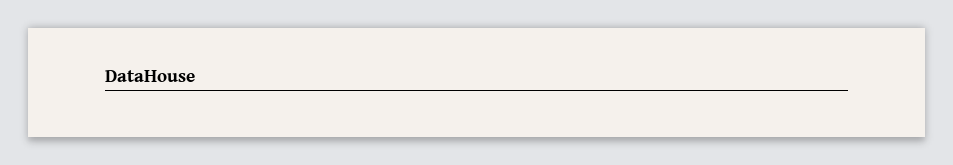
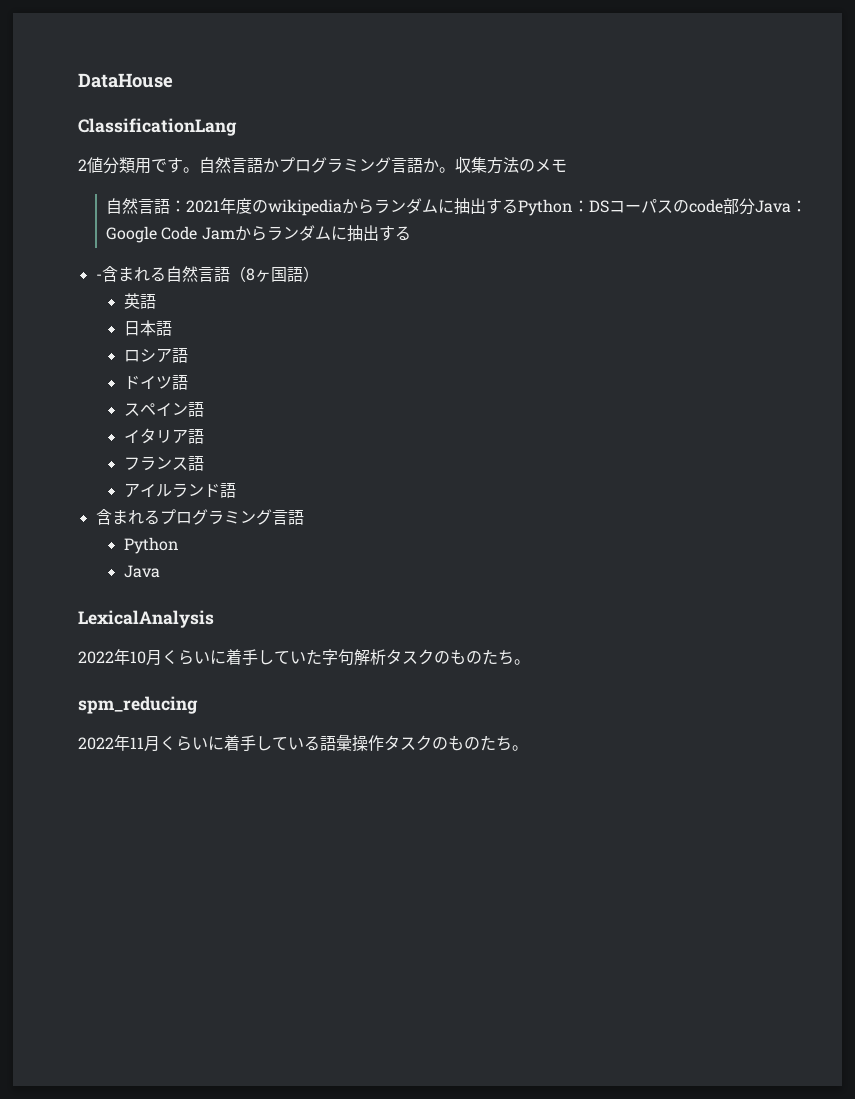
+ ClassificationLang
+ 2値分類用です。自然言語かプログラミング言語か。収集方法のメモ
+ 自然言語：2021年度のwikipediaからランダムに抽出するPython：DSコーパスのcode部分Java：Google Code Jamからランダムに抽出する
+ -含まれる自然言語（8ヶ国語）
+ 英語
+ 日本語
+ ロシア語
+ ドイツ語
+ スペイン語
+ イタリア語
+ フランス語
+ アイルランド語
+ 含まれるプログラミング言語
+ Python
+ Java
+ LexicalAnalysis
+ 2022年10月くらいに着手していた字句解析タスクのものたち。
+ spm_reducing
+ 2022年11月くらいに着手している語彙操作タスクのものたち。

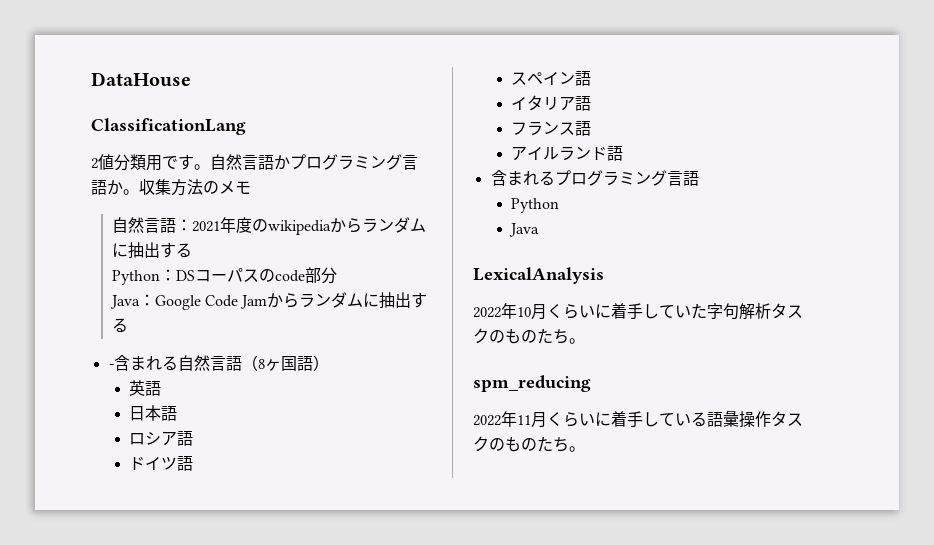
- 自然言語：2021年度のwikipediaからランダムに抽出するPython：DSコーパスのcode部分Java：Google Code Jamからランダムに抽出する
+ 自然言語：2021年度のwikipediaからランダムに抽出する
+ Python：DSコーパスのcode部分
+ Java：Google Code Jamからランダムに抽出する

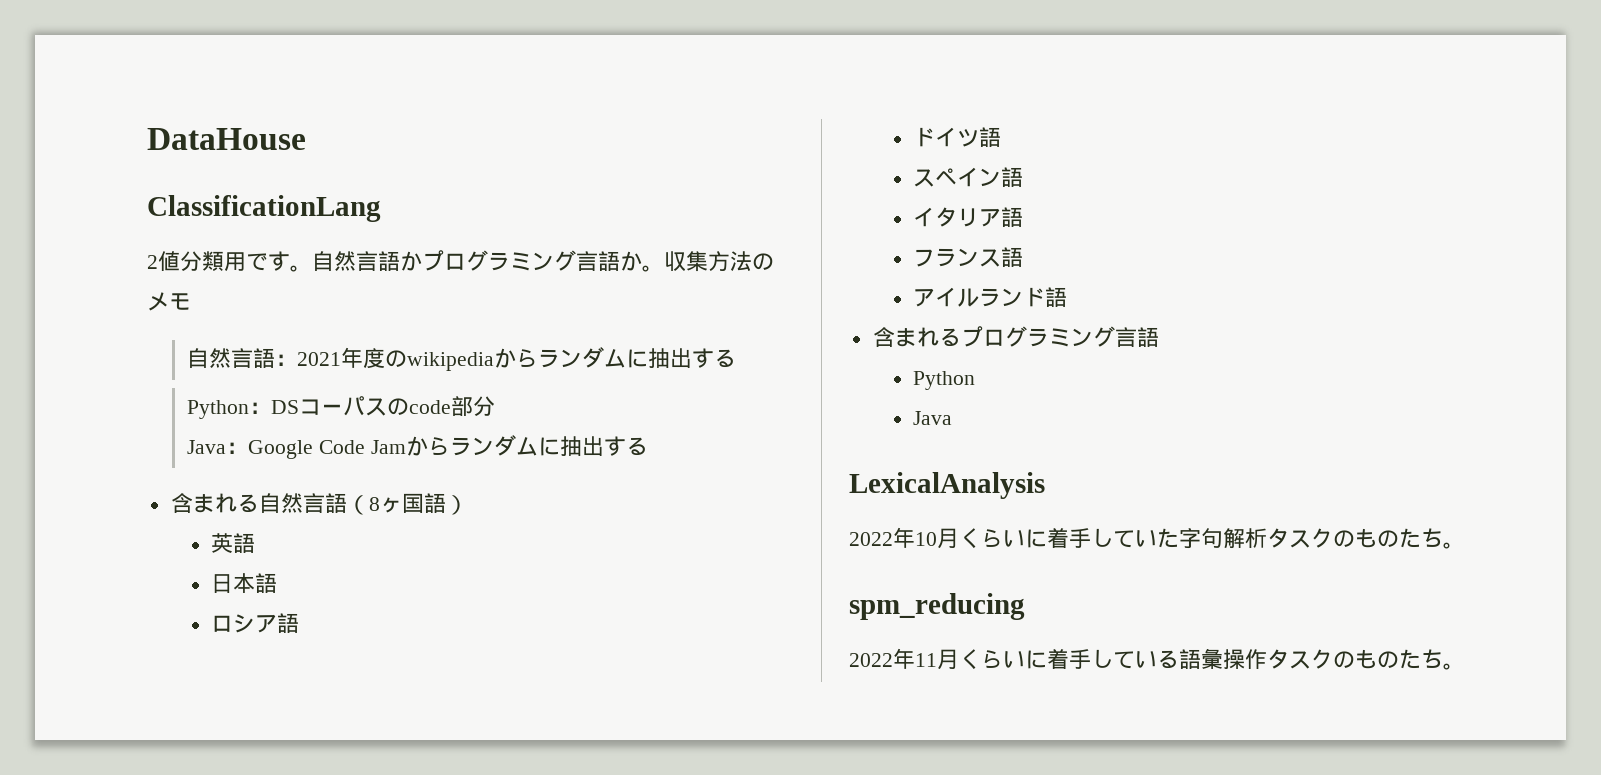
- -含まれる自然言語（8ヶ国語）
+ 含まれる自然言語（8ヶ国語）

